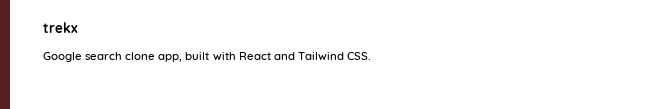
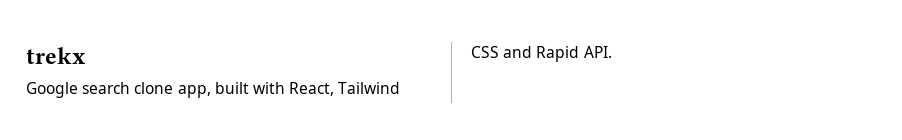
- Google search clone app, built with React and Tailwind CSS.
+ Google search clone app, built with React, Tailwind CSS and Rapid API.

